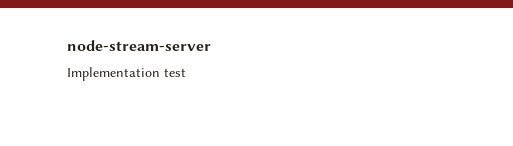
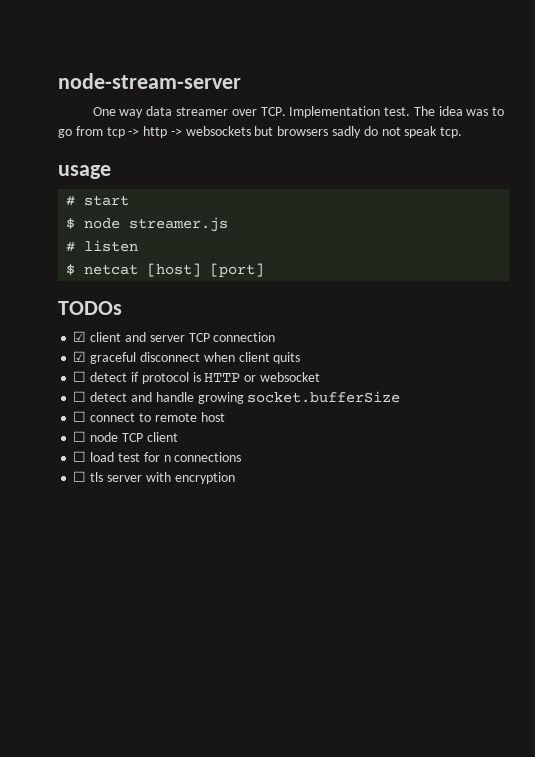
- Implementation test
+ One way data streamer over TCP. Implementation test. The idea was to go from tcp -> http -> websockets but browsers sadly do not speak tcp.
+ usage
+ # start
+ $ node streamer.js
+ # listen
+ $ netcat [host] [port]
+ TODOs
+ ☑ client and server TCP connection
+ ☑ graceful disconnect when client quits
+ ☐ detect if protocol is HTTP or websocket
+ ☐ detect and handle growing socket.bufferSize
+ ☐ connect to remote host
+ ☐ node TCP client
+ ☐ load test for n connections
+ ☐ tls server with encryption

